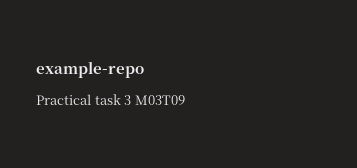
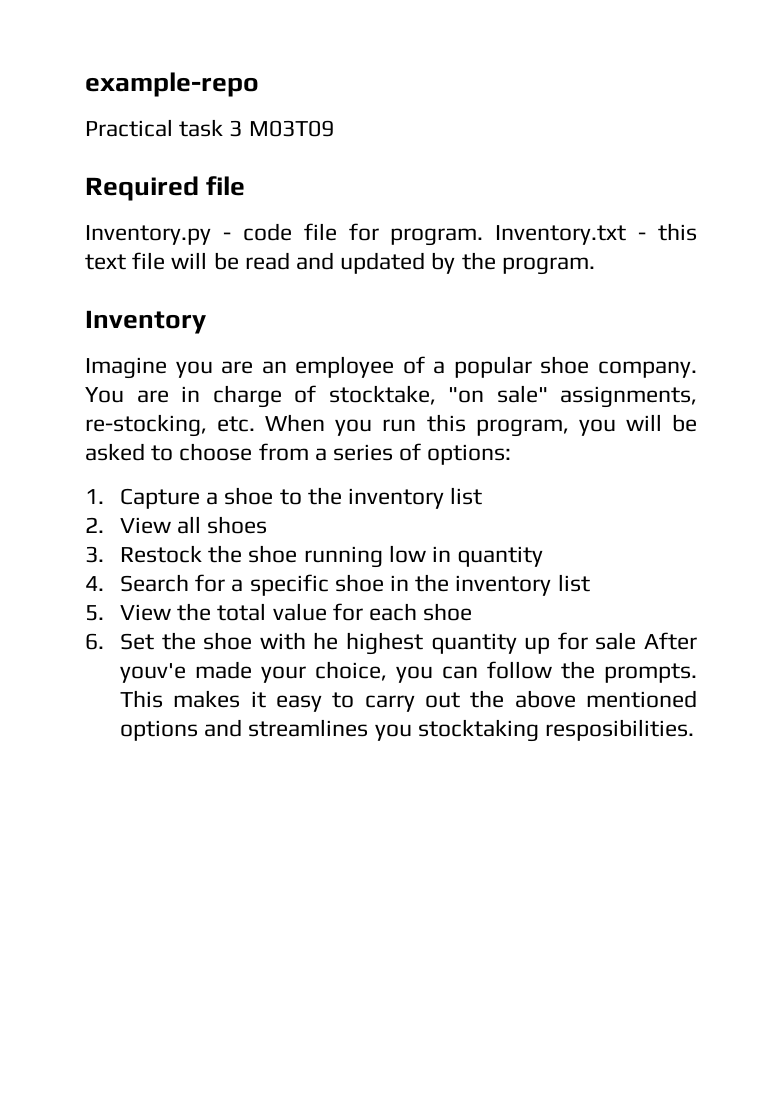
+ Required file
+ Inventory.py - code file for program. Inventory.txt - this text file will be read and updated by the program.
+ Inventory
+ Imagine you are an employee of a popular shoe company. You are in charge of stocktake, "on sale" assignments, re-stocking, etc. When you run this program, you will be asked to choose from a series of options:
+ 1. Capture a shoe to the inventory list
+ 2. View all shoes
+ 3. Restock the shoe running low in quantity
+ 4. Search for a specific shoe in the inventory list
+ 5. View the total value for each shoe
+ 6. Set the shoe with he highest quantity up for sale After youv'e made your choice, you can follow the prompts. This makes it easy to carry out the above mentioned options and streamlines you stocktaking resposibilities.

